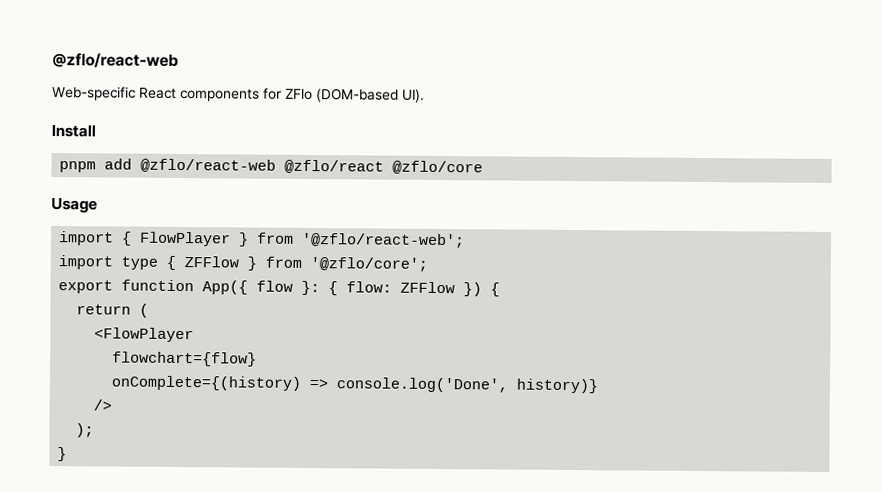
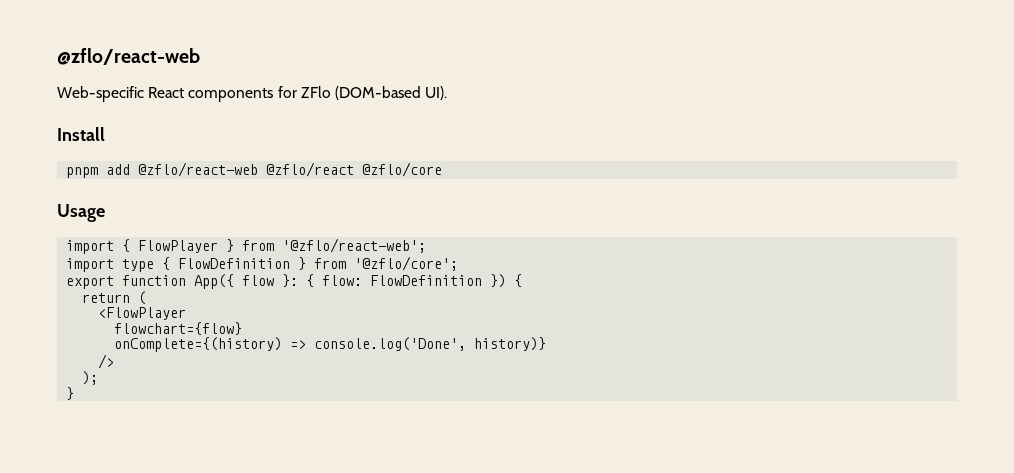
- import type { ZFFlow } from '@zflo/core';
+ import type { FlowDefinition } from '@zflo/core';
- export function App({ flow }: { flow: ZFFlow }) {
+ export function App({ flow }: { flow: FlowDefinition }) {

